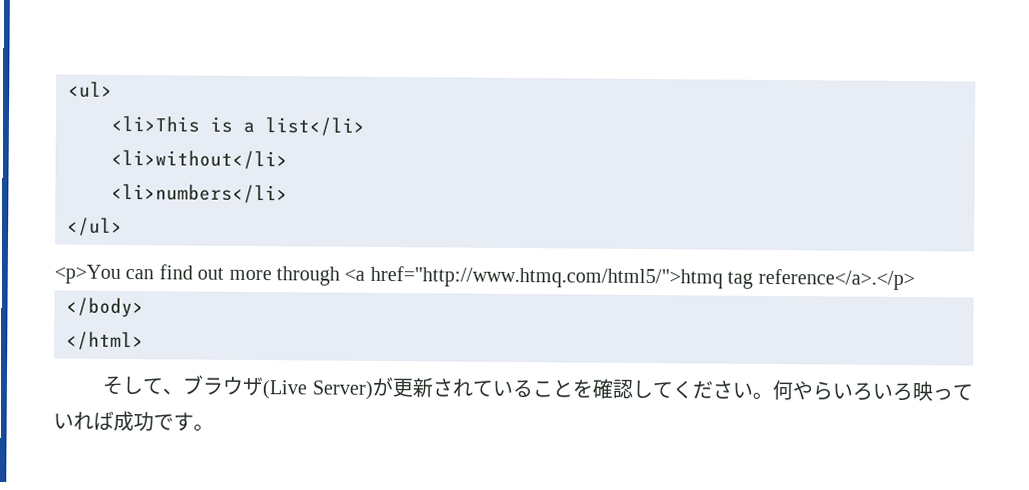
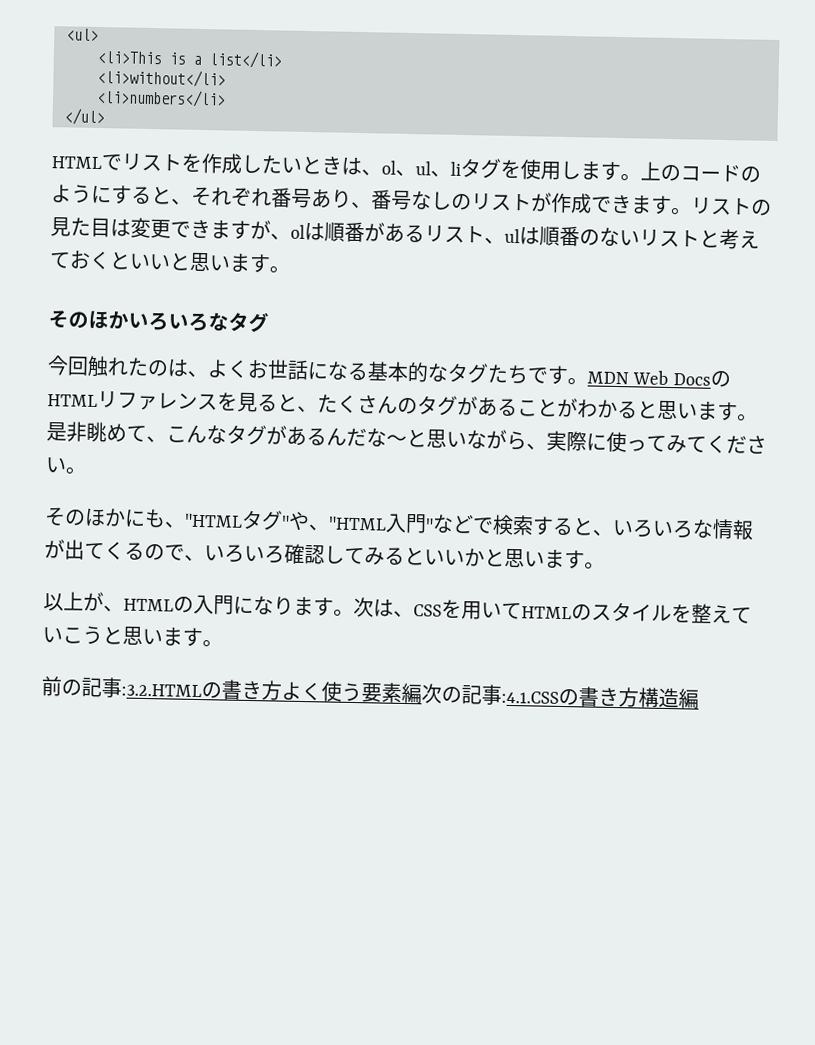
- <p>You can find out more through <a href="http://www.htmq.com/html5/">htmq tag reference</a>.</p>
- </body>
- </html>
- そして、ブラウザ(Live Server)が更新されていることを確認してください。何やらいろいろ映っていれば成功です。
+ HTMLでリストを作成したいときは、ol、ul、liタグを使用します。上のコードのようにすると、それぞれ番号あり、番号なしのリストが作成できます。リストの見た目は変更できますが、olは順番があるリスト、ulは順番のないリストと考えておくといいと思います。
+ そのほかいろいろなタグ
+ 今回触れたのは、よくお世話になる基本的なタグたちです。MDN Web DocsのHTMLリファレンスを見ると、たくさんのタグがあることがわかると思います。是非眺めて、こんなタグがあるんだな～と思いながら、実際に使ってみてください。
+ そのほかにも、"HTMLタグ"や、"HTML入門"などで検索すると、いろいろな情報が出てくるので、いろいろ確認してみるといいかと思います。
+ 以上が、HTMLの入門になります。次は、CSSを用いてHTMLのスタイルを整えていこうと思います。
+ 前の記事:3.2.HTMLの書き方よく使う要素編次の記事:4.1.CSSの書き方構造編

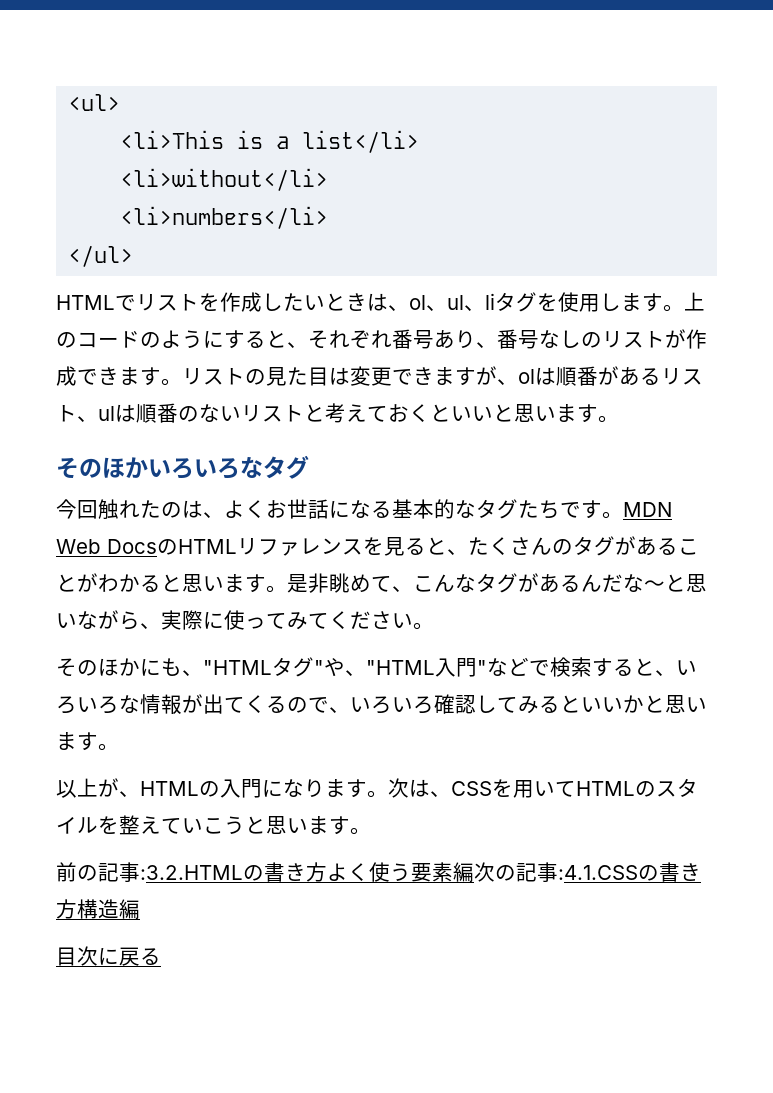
+ 目次に戻る

